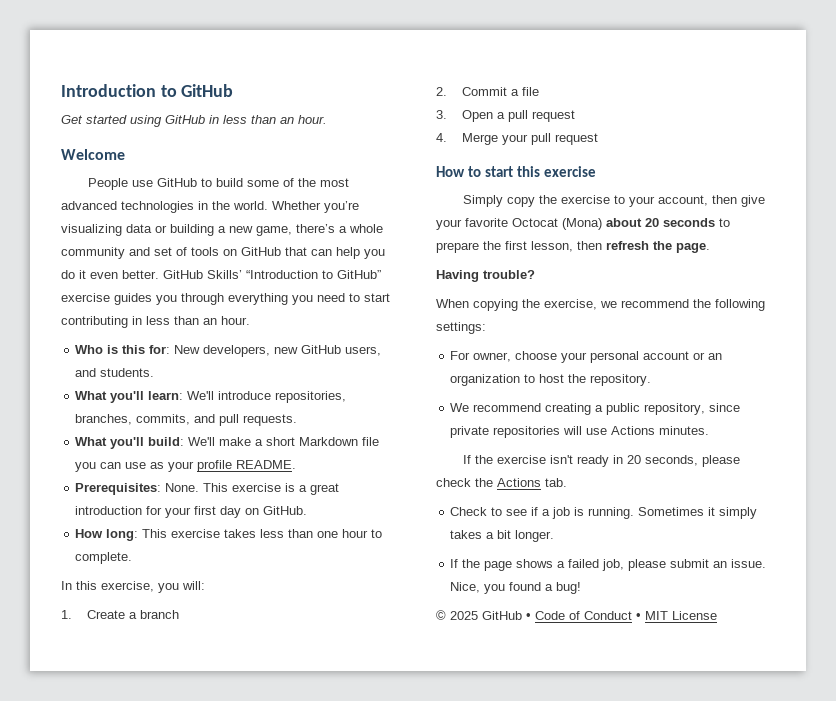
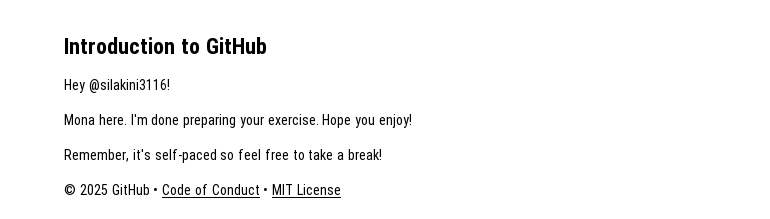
- Get started using GitHub in less than an hour.
- Welcome
- People use GitHub to build some of the most advanced technologies in the world. Whether you’re visualizing data or building a new game, there’s a whole community and set of tools on GitHub that can help you do it even better. GitHub Skills’ “Introduction to GitHub” exercise guides you through everything you need to start contributing in less than an hour.
- Who is this for: New developers, new GitHub users, and students.
- What you'll learn: We'll introduce repositories, branches, commits, and pull requests.
- What you'll build: We'll make a short Markdown file you can use as your profile README.
- Prerequisites: None. This exercise is a great introduction for your first day on GitHub.
- How long: This exercise takes less than one hour to complete.
- In this exercise, you will:
- 1. Create a branch
- 2. Commit a file
- 3. Open a pull request
- 4. Merge your pull request
- How to start this exercise
- Simply copy the exercise to your account, then give your favorite Octocat (Mona) about 20 seconds to prepare the first lesson, then refresh the page.
- Having trouble?
- When copying the exercise, we recommend the following settings:
- For owner, choose your personal account or an organization to host the repository.
- We recommend creating a public repository, since private repositories will use Actions minutes.
- If the exercise isn't ready in 20 seconds, please check the Actions tab.
- Check to see if a job is running. Sometimes it simply takes a bit longer.
- If the page shows a failed job, please submit an issue. Nice, you found a bug!
+ Hey @silakini3116!
+ Mona here. I'm done preparing your exercise. Hope you enjoy!
+ Remember, it's self-paced so feel free to take a break!

